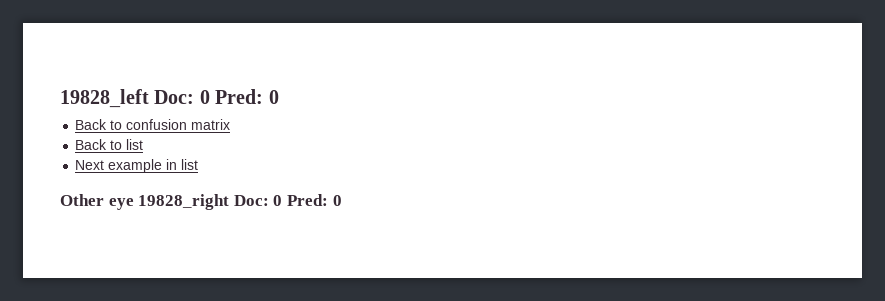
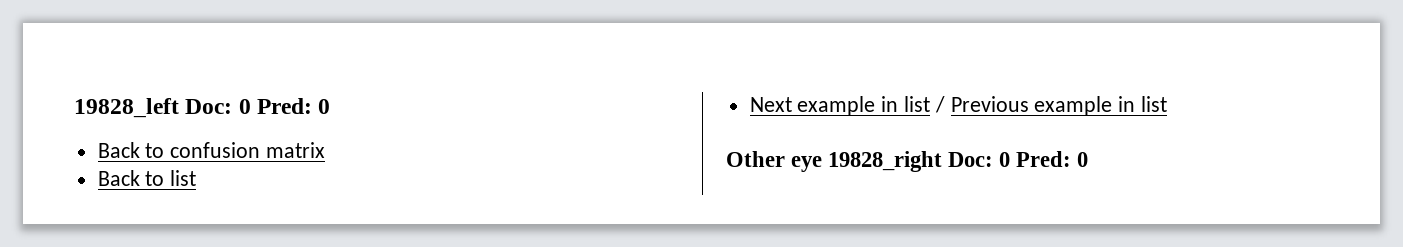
- Next example in list
+ Next example in list / Previous example in list

